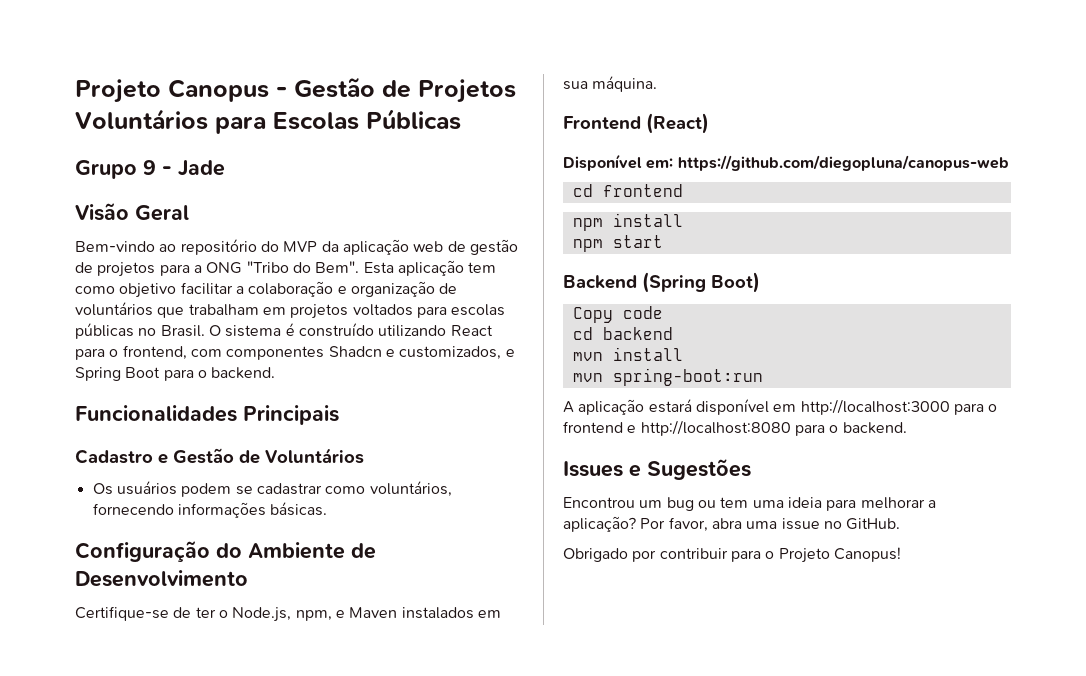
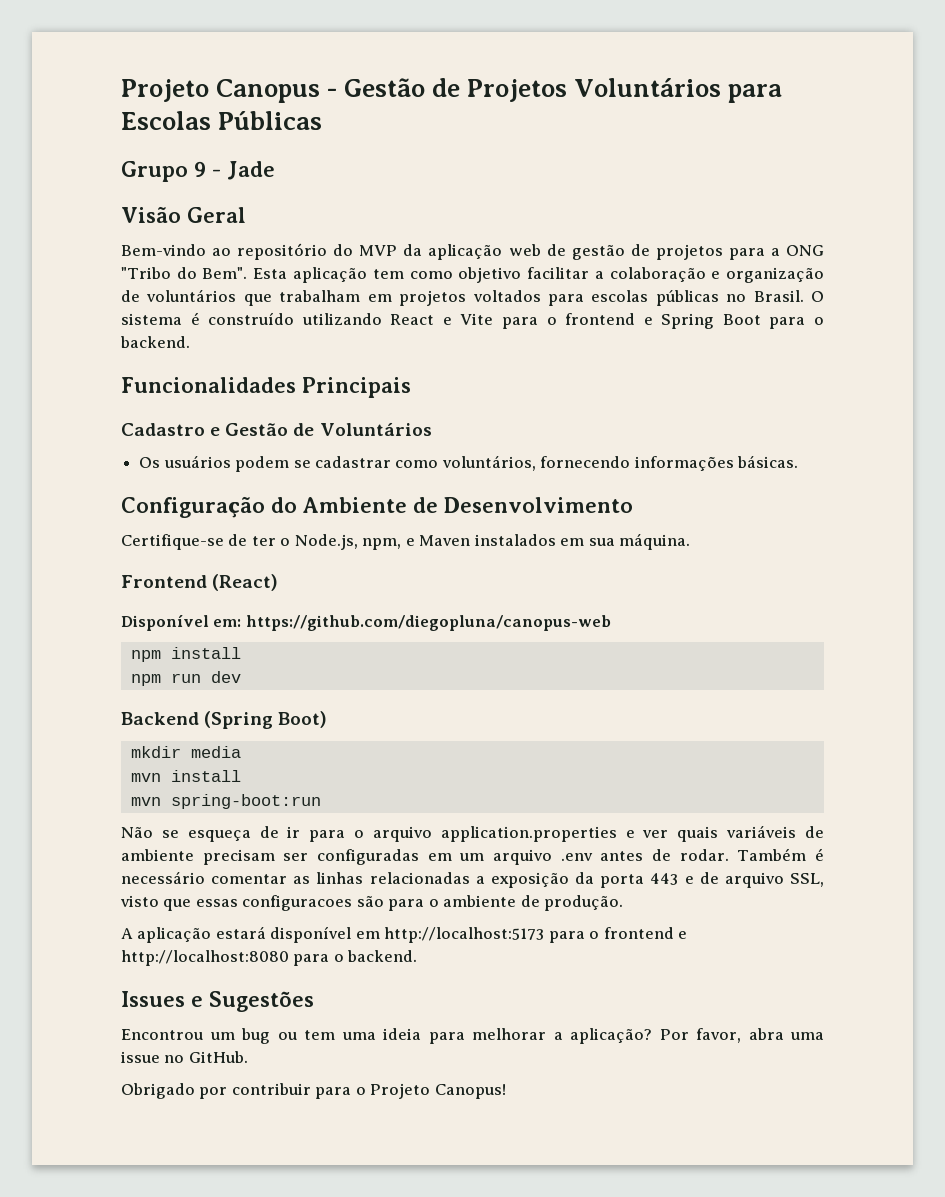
- O sistema é construído utilizando React para o frontend, com componentes Shadcn e customizados, e Spring Boot para o backend.
+ O sistema é construído utilizando React e Vite para o frontend e Spring Boot para o backend.
- cd frontend
- npm start
+ npm run dev
- Copy code
- cd backend
+ mkdir media
+ Não se esqueça de ir para o arquivo application.properties e ver quais variáveis de ambiente precisam ser configuradas em um arquivo .env antes de rodar. Também é necessário comentar as linhas relacionadas a exposição da porta 443 e de arquivo SSL, visto que essas configuracoes são para o ambiente de produção.
- A aplicação estará disponível em http://localhost:3000 para o frontend e http://localhost:8080 para o backend.
+ A aplicação estará disponível em http://localhost:5173 para o frontend e http://localhost:8080 para o backend.

